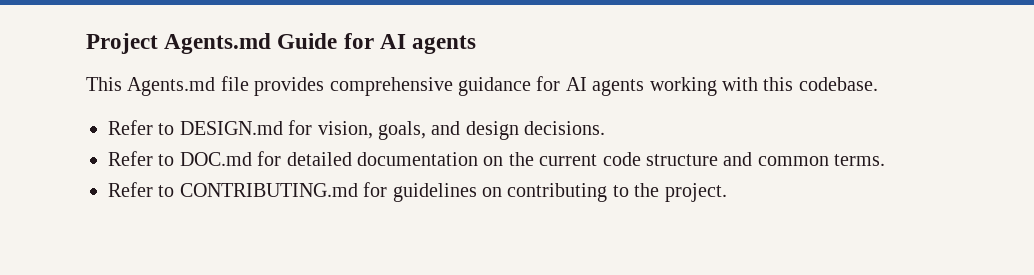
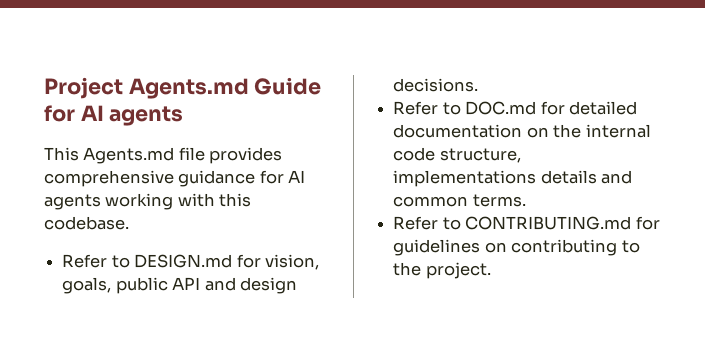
- Refer to DESIGN.md for vision, goals, and design decisions.
+ Refer to DESIGN.md for vision, goals, public API and design decisions.
- Refer to DOC.md for detailed documentation on the current code structure and common terms.
+ Refer to DOC.md for detailed documentation on the internal code structure, implementations details and common terms.

